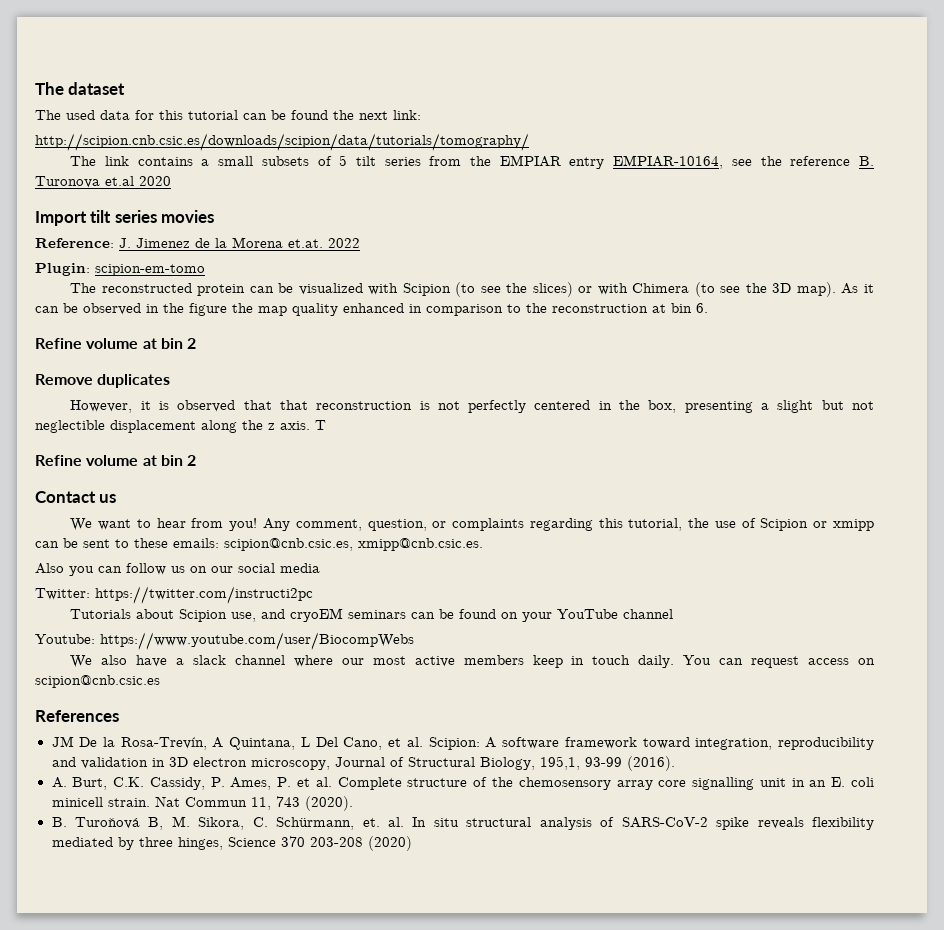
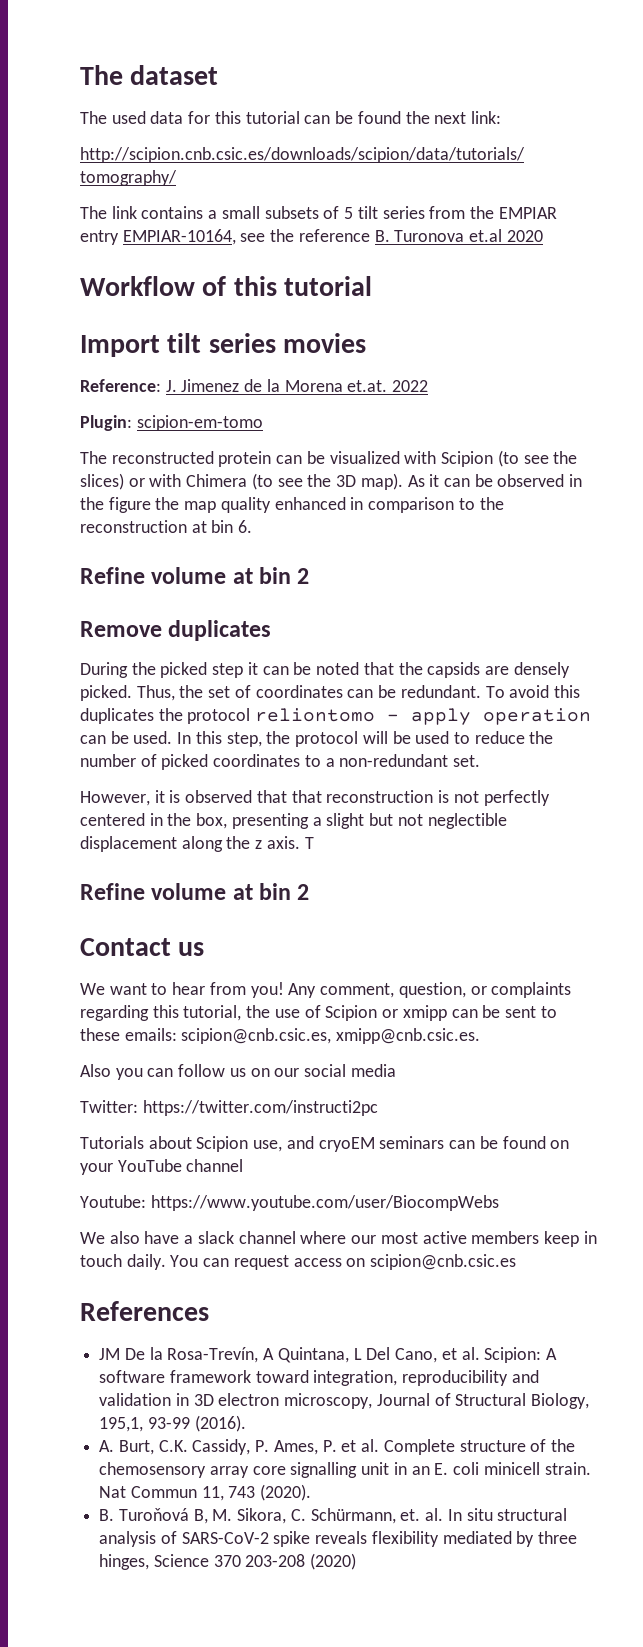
+ Workflow of this tutorial
+ During the picked step it can be noted that the capsids are densely picked. Thus, the set of coordinates can be redundant. To avoid this duplicates the protocol reliontomo - apply operation can be used. In this step, the protocol will be used to reduce the number of picked coordinates to a non-redundant set.

